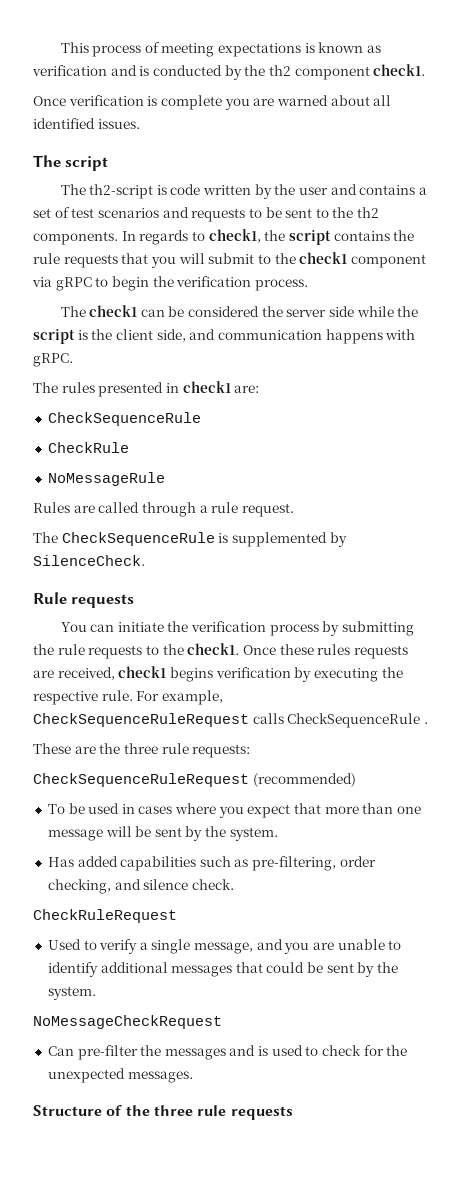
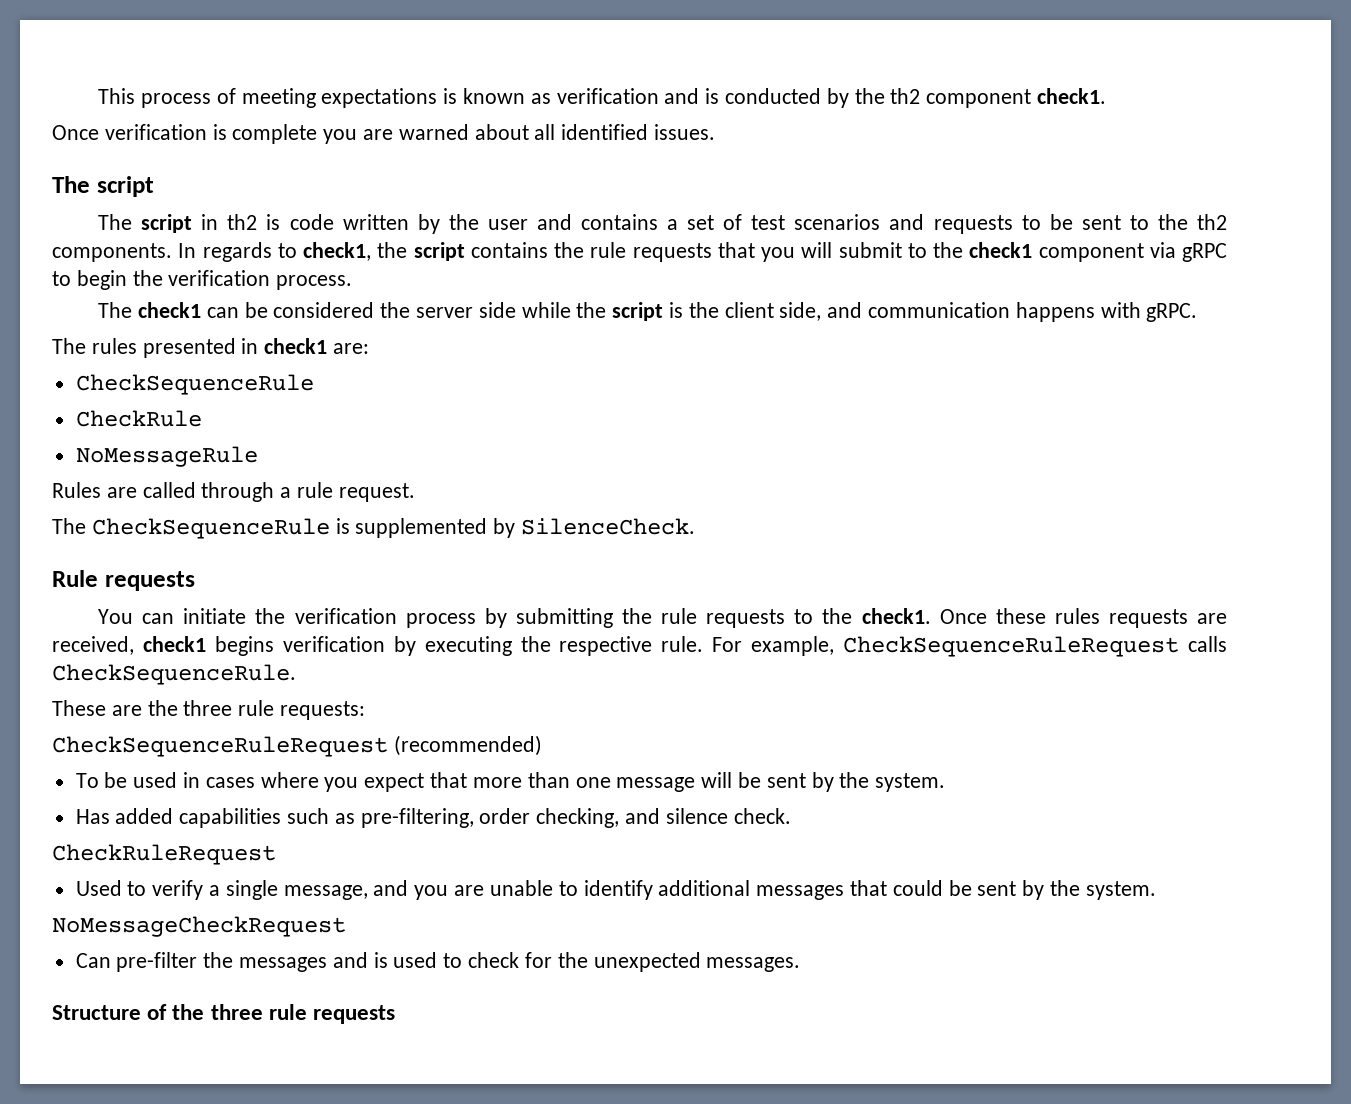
- The th2-script is code written by the user and contains a set of test scenarios and requests to be sent to the th2 components.
+ The script in th2 is code written by the user and contains a set of test scenarios and requests to be sent to the th2 components.
- For example, CheckSequenceRuleRequest calls CheckSequenceRule .
+ For example, CheckSequenceRuleRequest calls CheckSequenceRule.

